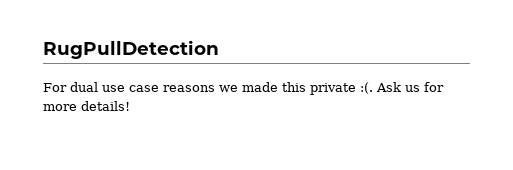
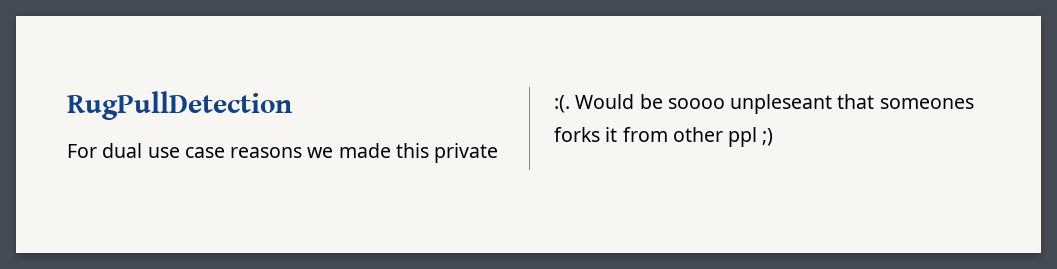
- Ask us for more details!
+ Would be soooo unpleseant that someones forks it from other ppl ;)

